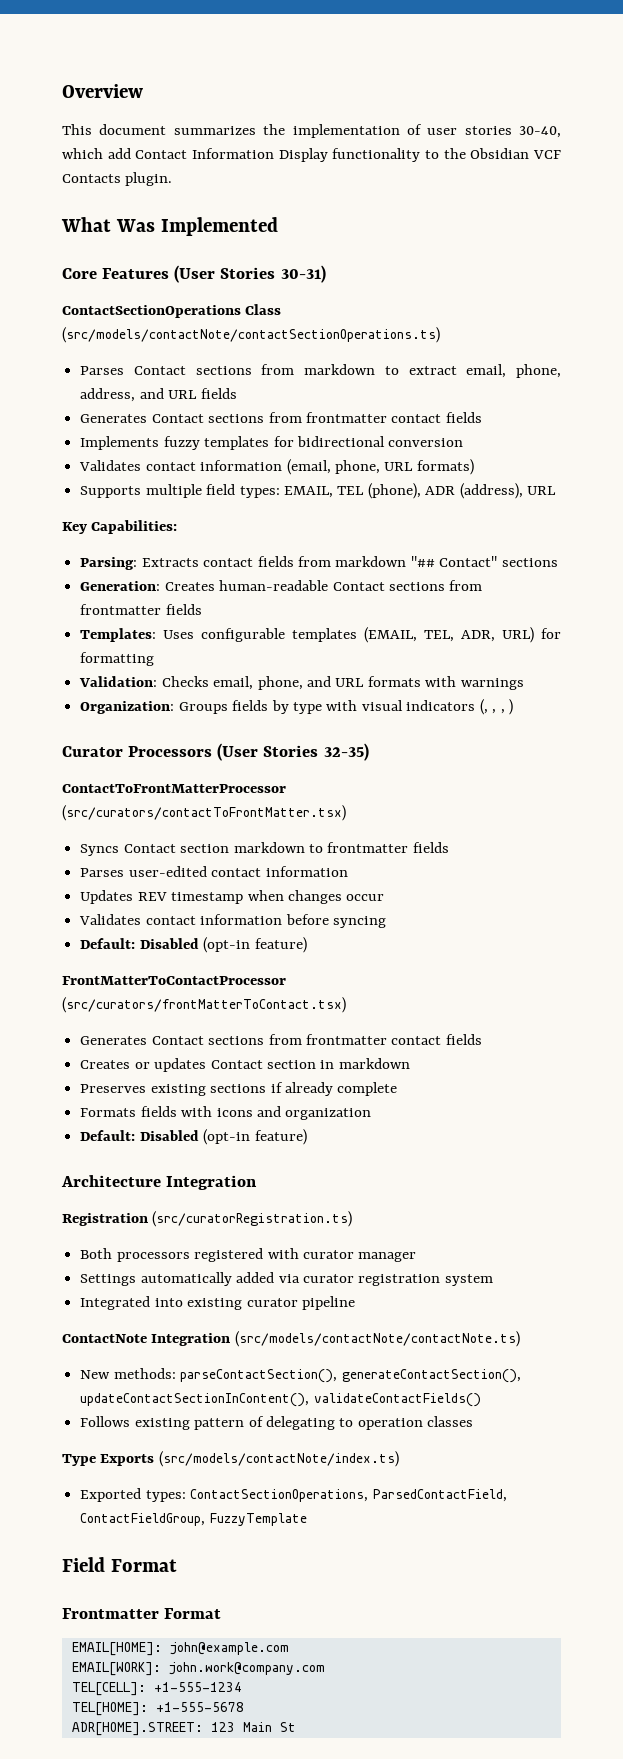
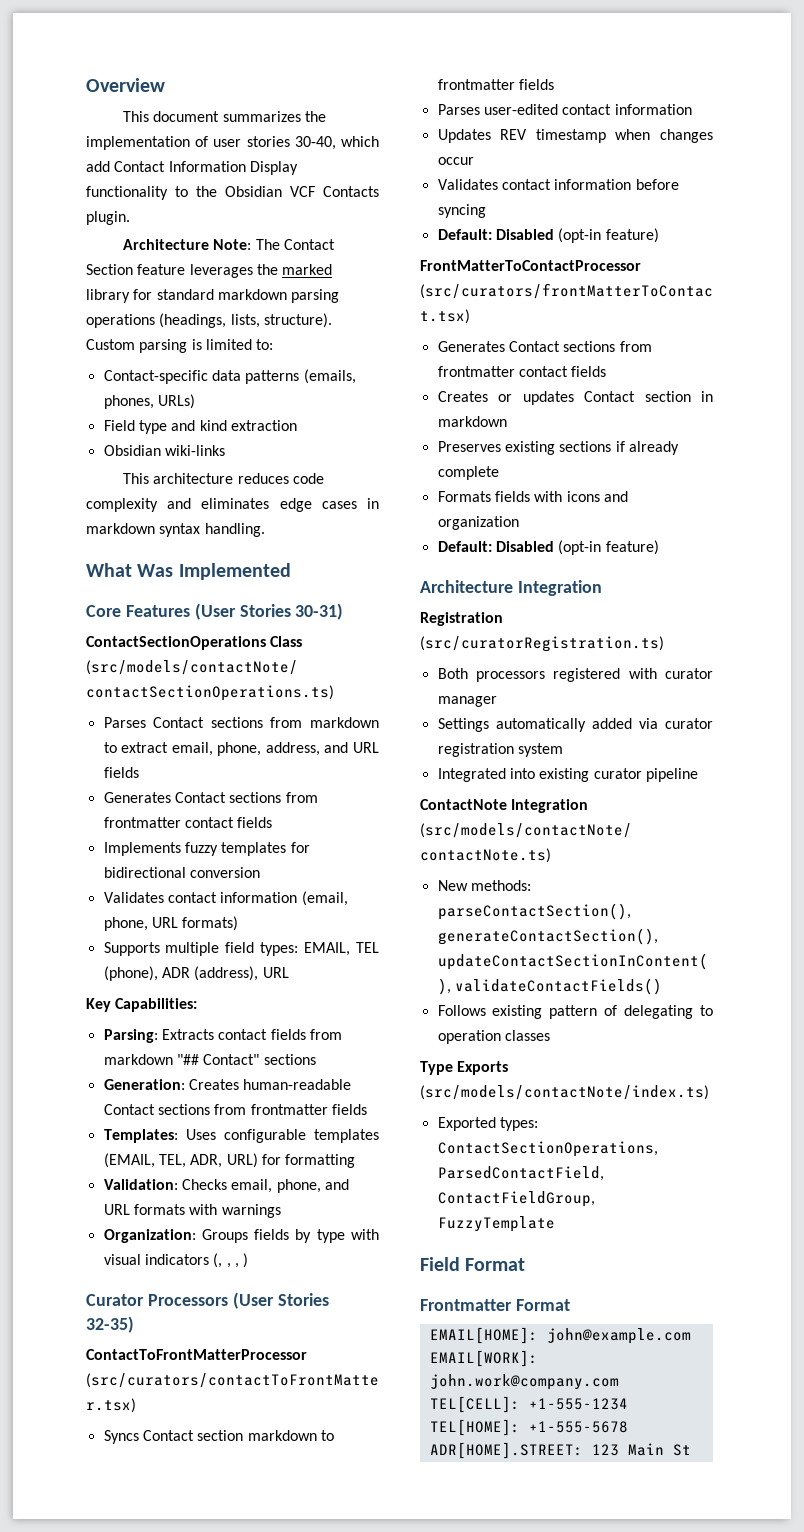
+ Architecture Note: The Contact Section feature leverages the marked library for standard markdown parsing operations (headings, lists, structure). Custom parsing is limited to:
+ Contact-specific data patterns (emails, phones, URLs)
+ Field type and kind extraction
+ Obsidian wiki-links
+ This architecture reduces code complexity and eliminates edge cases in markdown syntax handling.

